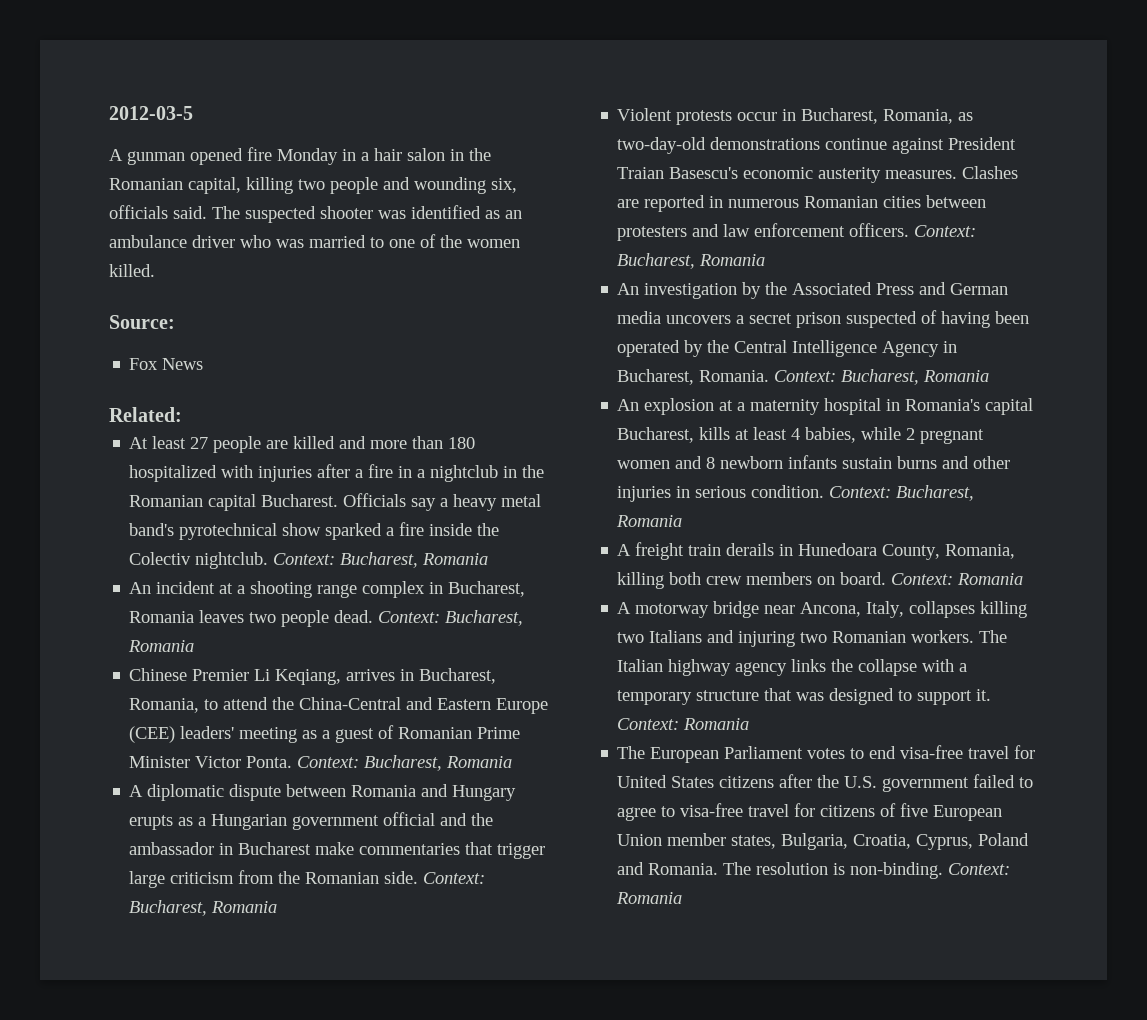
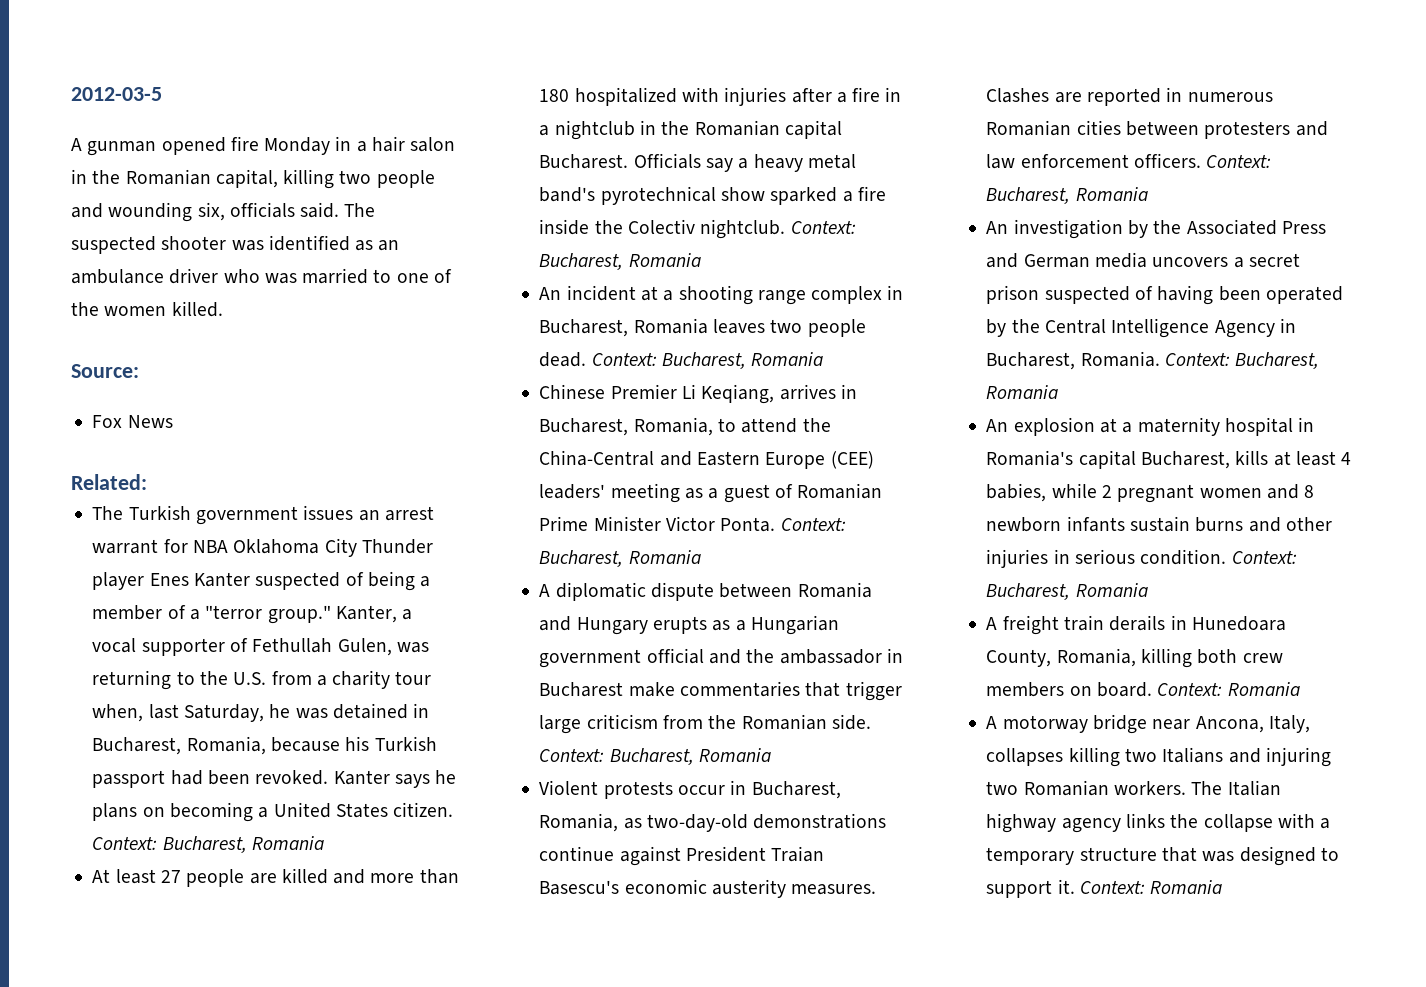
+ The Turkish government issues an arrest warrant for NBA Oklahoma City Thunder player Enes Kanter suspected of being a member of a "terror group." Kanter, a vocal supporter of Fethullah Gulen, was returning to the U.S. from a charity tour when, last Saturday, he was detained in Bucharest, Romania, because his Turkish passport had been revoked. Kanter says he plans on becoming a United States citizen. Context: Bucharest, Romania
- The European Parliament votes to end visa-free travel for United States citizens after the U.S. government failed to agree to visa-free travel for citizens of five European Union member states, Bulgaria, Croatia, Cyprus, Poland and Romania. The resolution is non-binding. Context: Romania

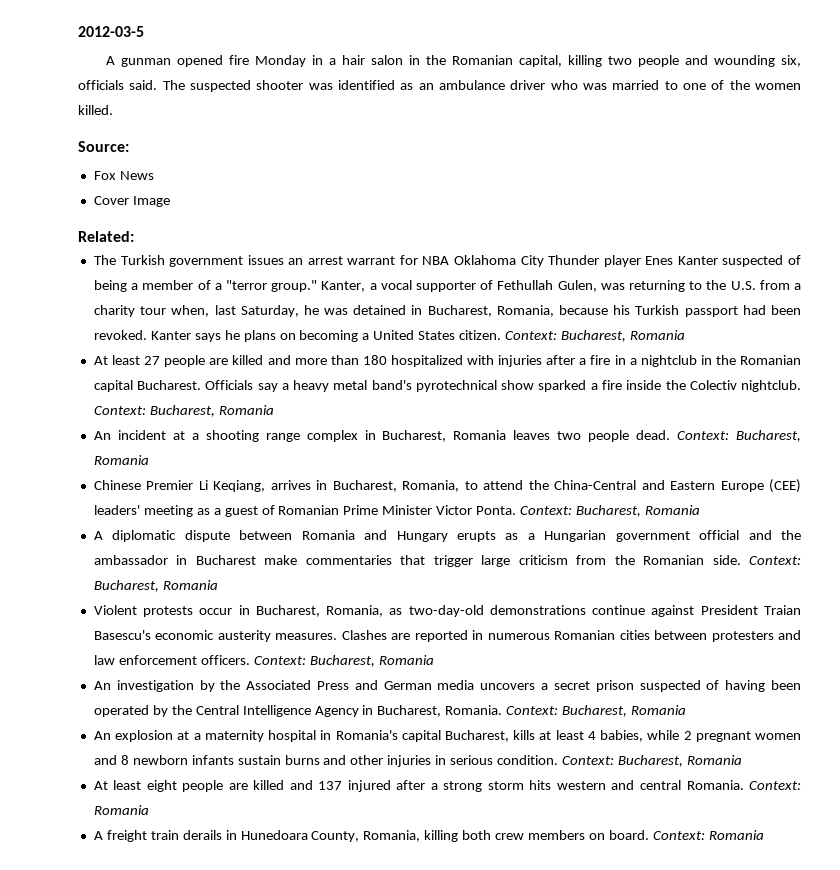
+ Cover Image
+ At least eight people are killed and 137 injured after a strong storm hits western and central Romania. Context: Romania
- A motorway bridge near Ancona, Italy, collapses killing two Italians and injuring two Romanian workers. The Italian highway agency links the collapse with a temporary structure that was designed to support it. Context: Romania

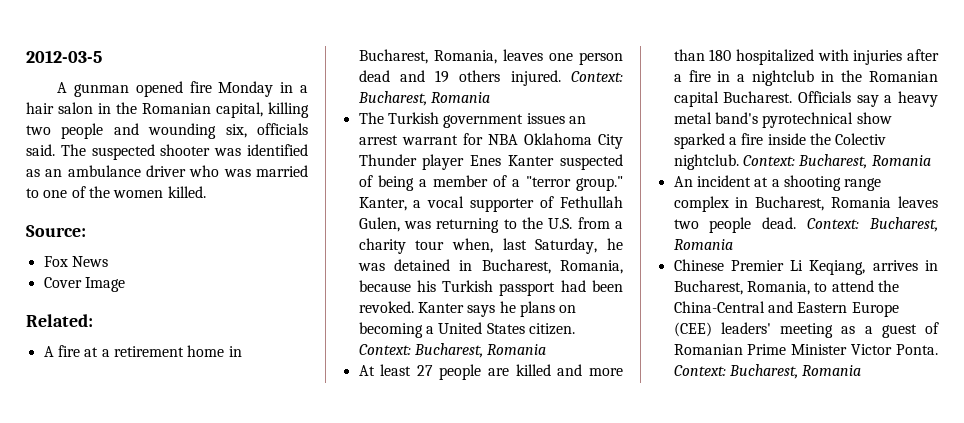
+ A fire at a retirement home in Bucharest, Romania, leaves one person dead and 19 others injured. Context: Bucharest, Romania
- A diplomatic dispute between Romania and Hungary erupts as a Hungarian government official and the ambassador in Bucharest make commentaries that trigger large criticism from the Romanian side. Context: Bucharest, Romania
- Violent protests occur in Bucharest, Romania, as two-day-old demonstrations continue against President Traian Basescu's economic austerity measures. Clashes are reported in numerous Romanian cities between protesters and law enforcement officers. Context: Bucharest, Romania
- An investigation by the Associated Press and German media uncovers a secret prison suspected of having been operated by the Central Intelligence Agency in Bucharest, Romania. Context: Bucharest, Romania
- An explosion at a maternity hospital in Romania's capital Bucharest, kills at least 4 babies, while 2 pregnant women and 8 newborn infants sustain burns and other injuries in serious condition. Context: Bucharest, Romania
- At least eight people are killed and 137 injured after a strong storm hits western and central Romania. Context: Romania
- A freight train derails in Hunedoara County, Romania, killing both crew members on board. Context: Romania

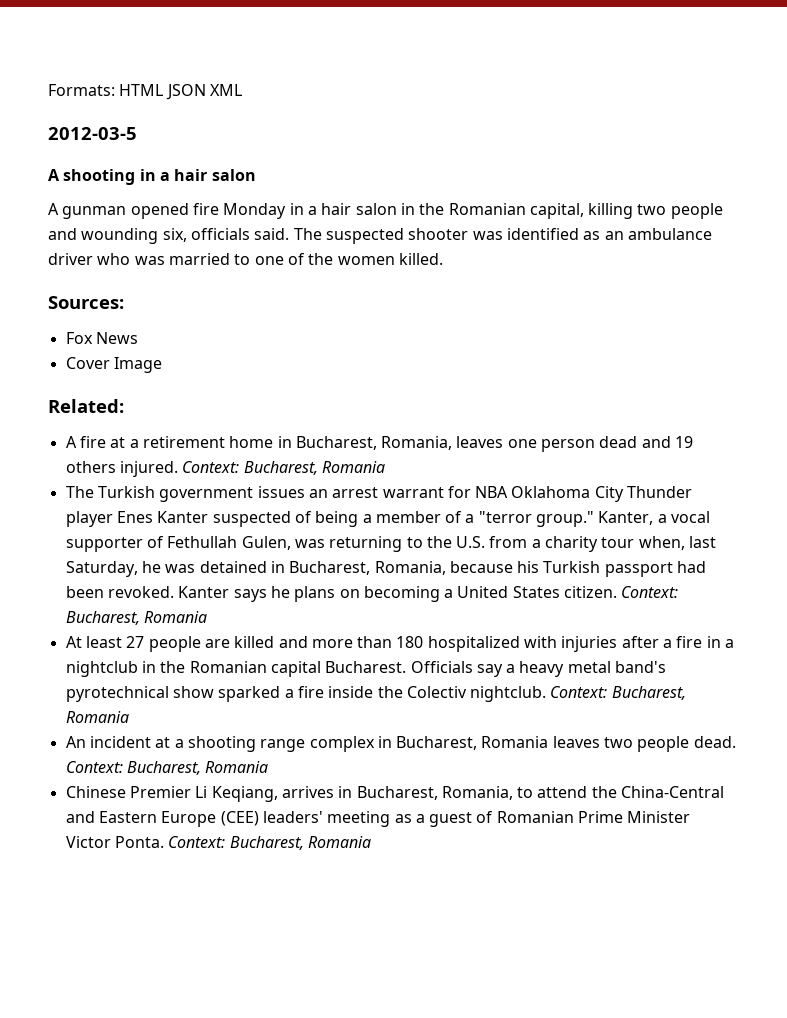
+ Formats: HTML JSON XML
  2012-03-5
+ A shooting in a hair salon
- Source:
+ Sources:

